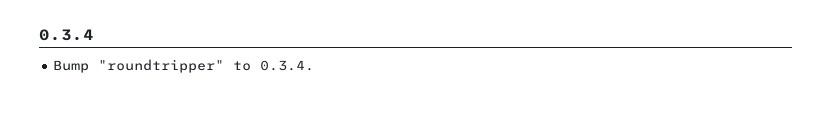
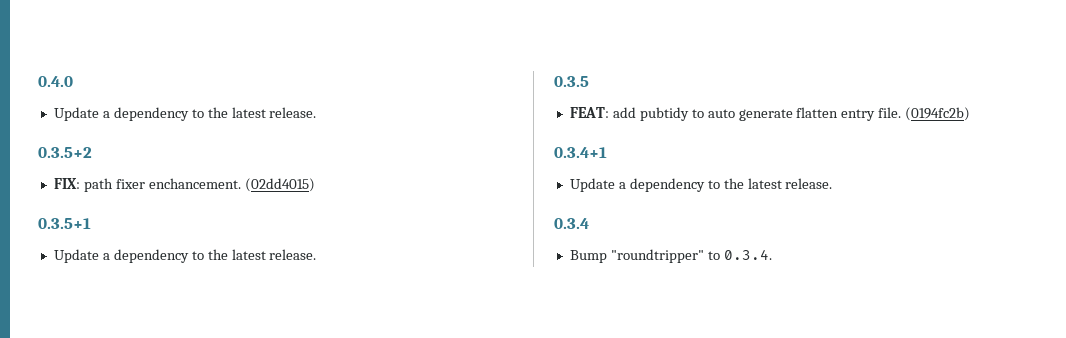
+ 0.4.0
+ Update a dependency to the latest release.
+ 0.3.5+2
+ FIX: path fixer enchancement. (02dd4015)
+ 0.3.5+1
+ Update a dependency to the latest release.
+ 0.3.5
+ FEAT: add pubtidy to auto generate flatten entry file. (0194fc2b)
+ 0.3.4+1
+ Update a dependency to the latest release.

